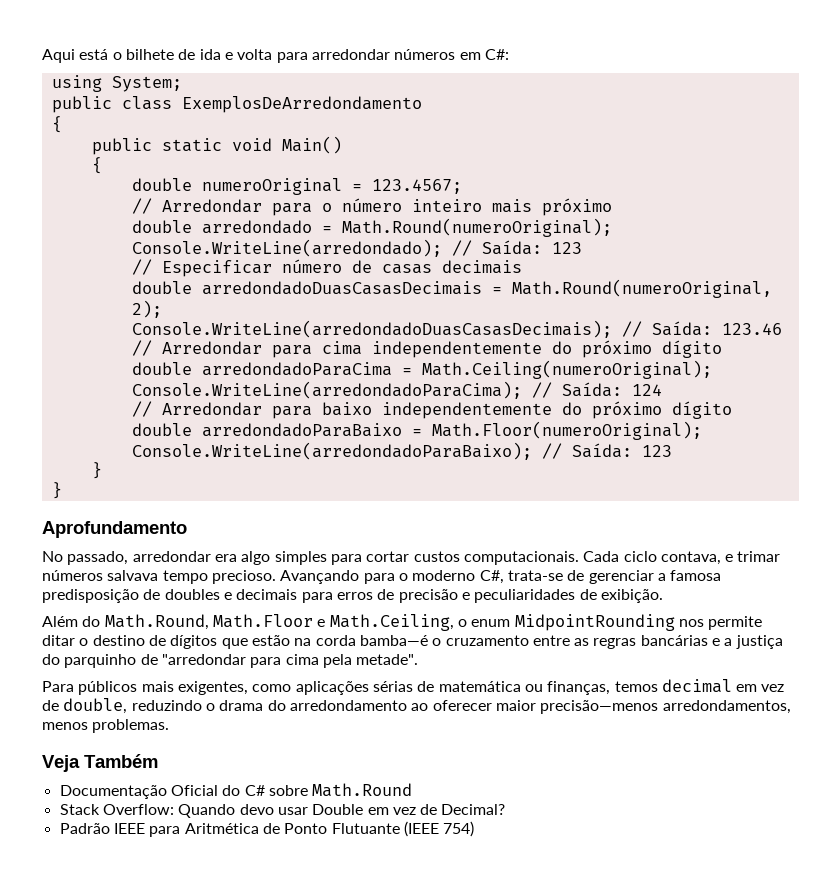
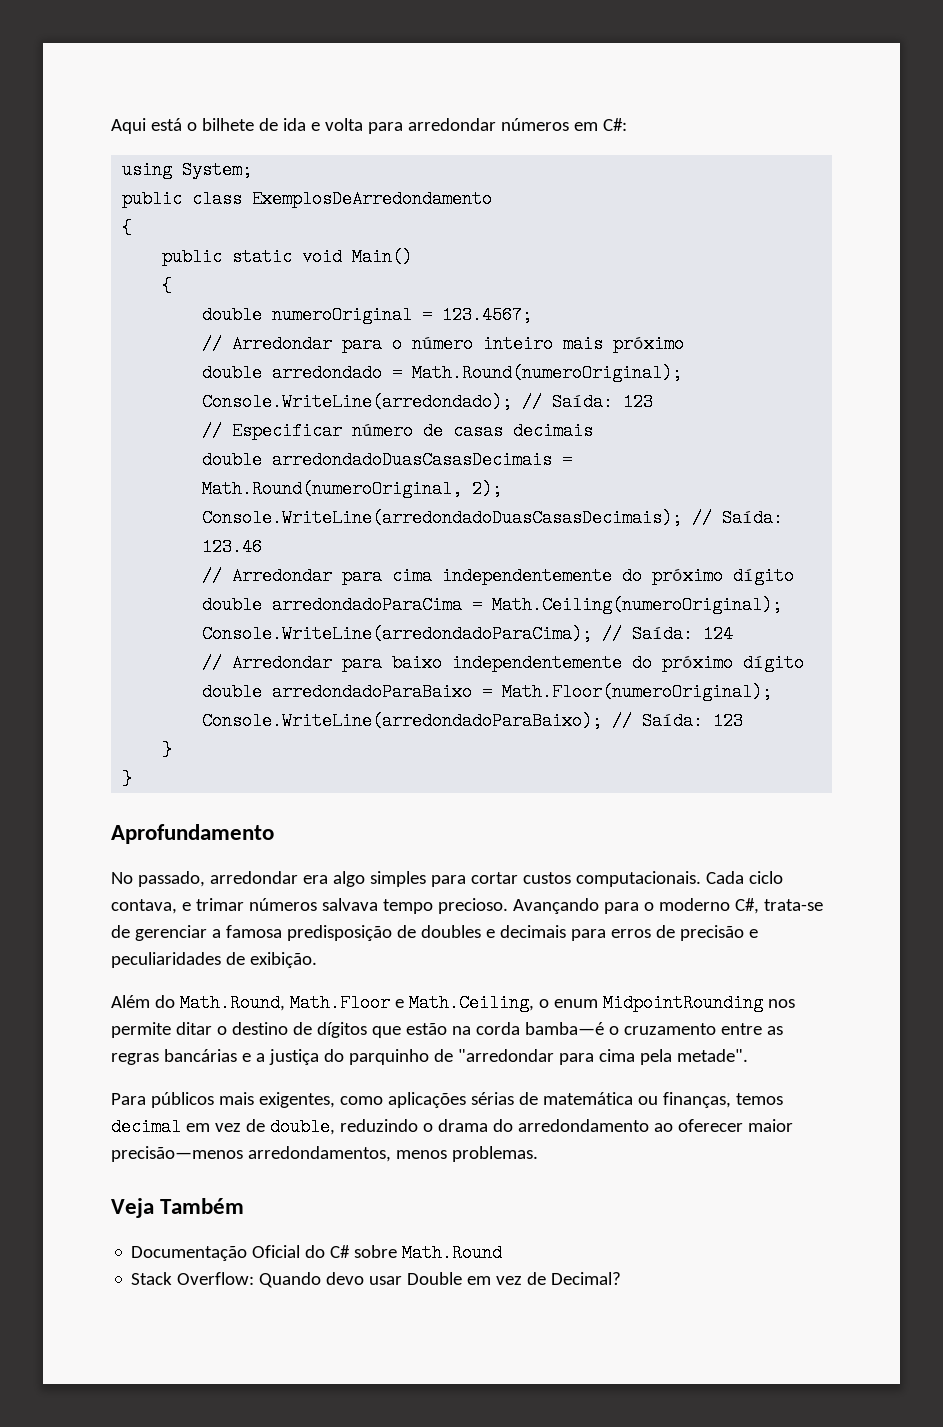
- Padrão IEEE para Aritmética de Ponto Flutuante (IEEE 754)

